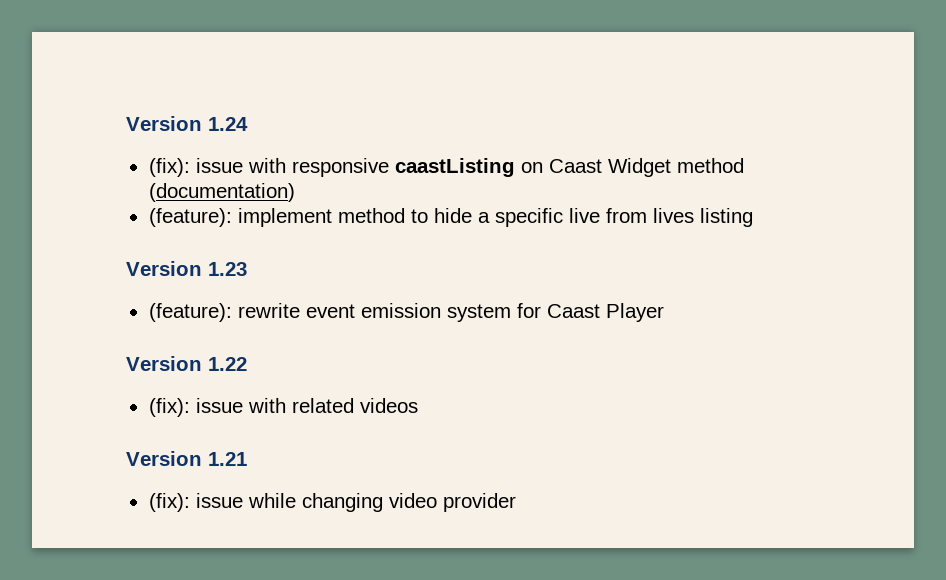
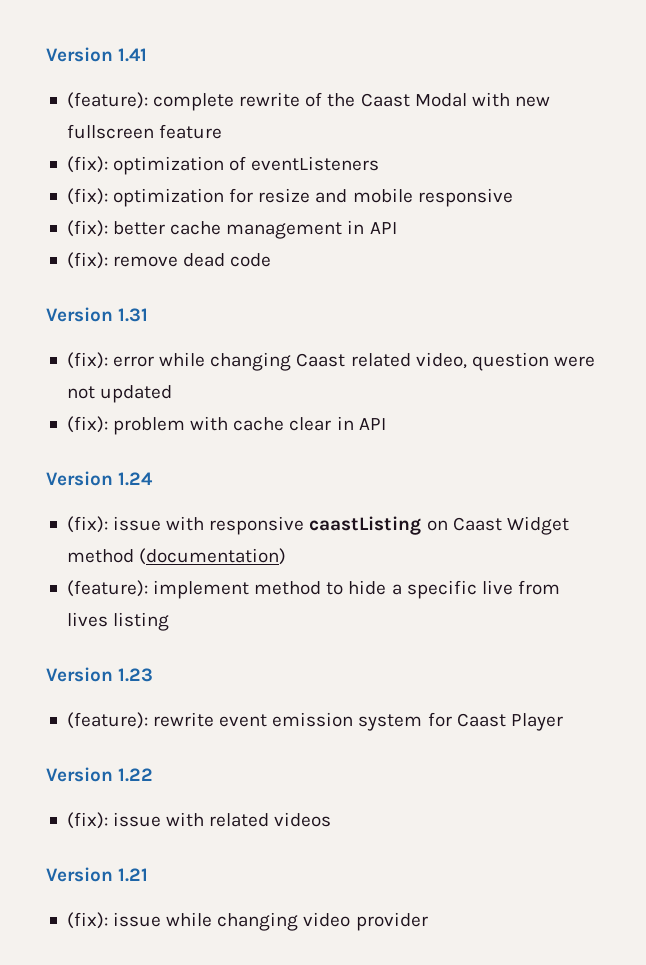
+ Version 1.41
+ (feature): complete rewrite of the Caast Modal with new fullscreen feature
+ (fix): optimization of eventListeners
+ (fix): optimization for resize and mobile responsive
+ (fix): better cache management in API
+ (fix): remove dead code
+ Version 1.31
+ (fix): error while changing Caast related video, question were not updated
+ (fix): problem with cache clear in API

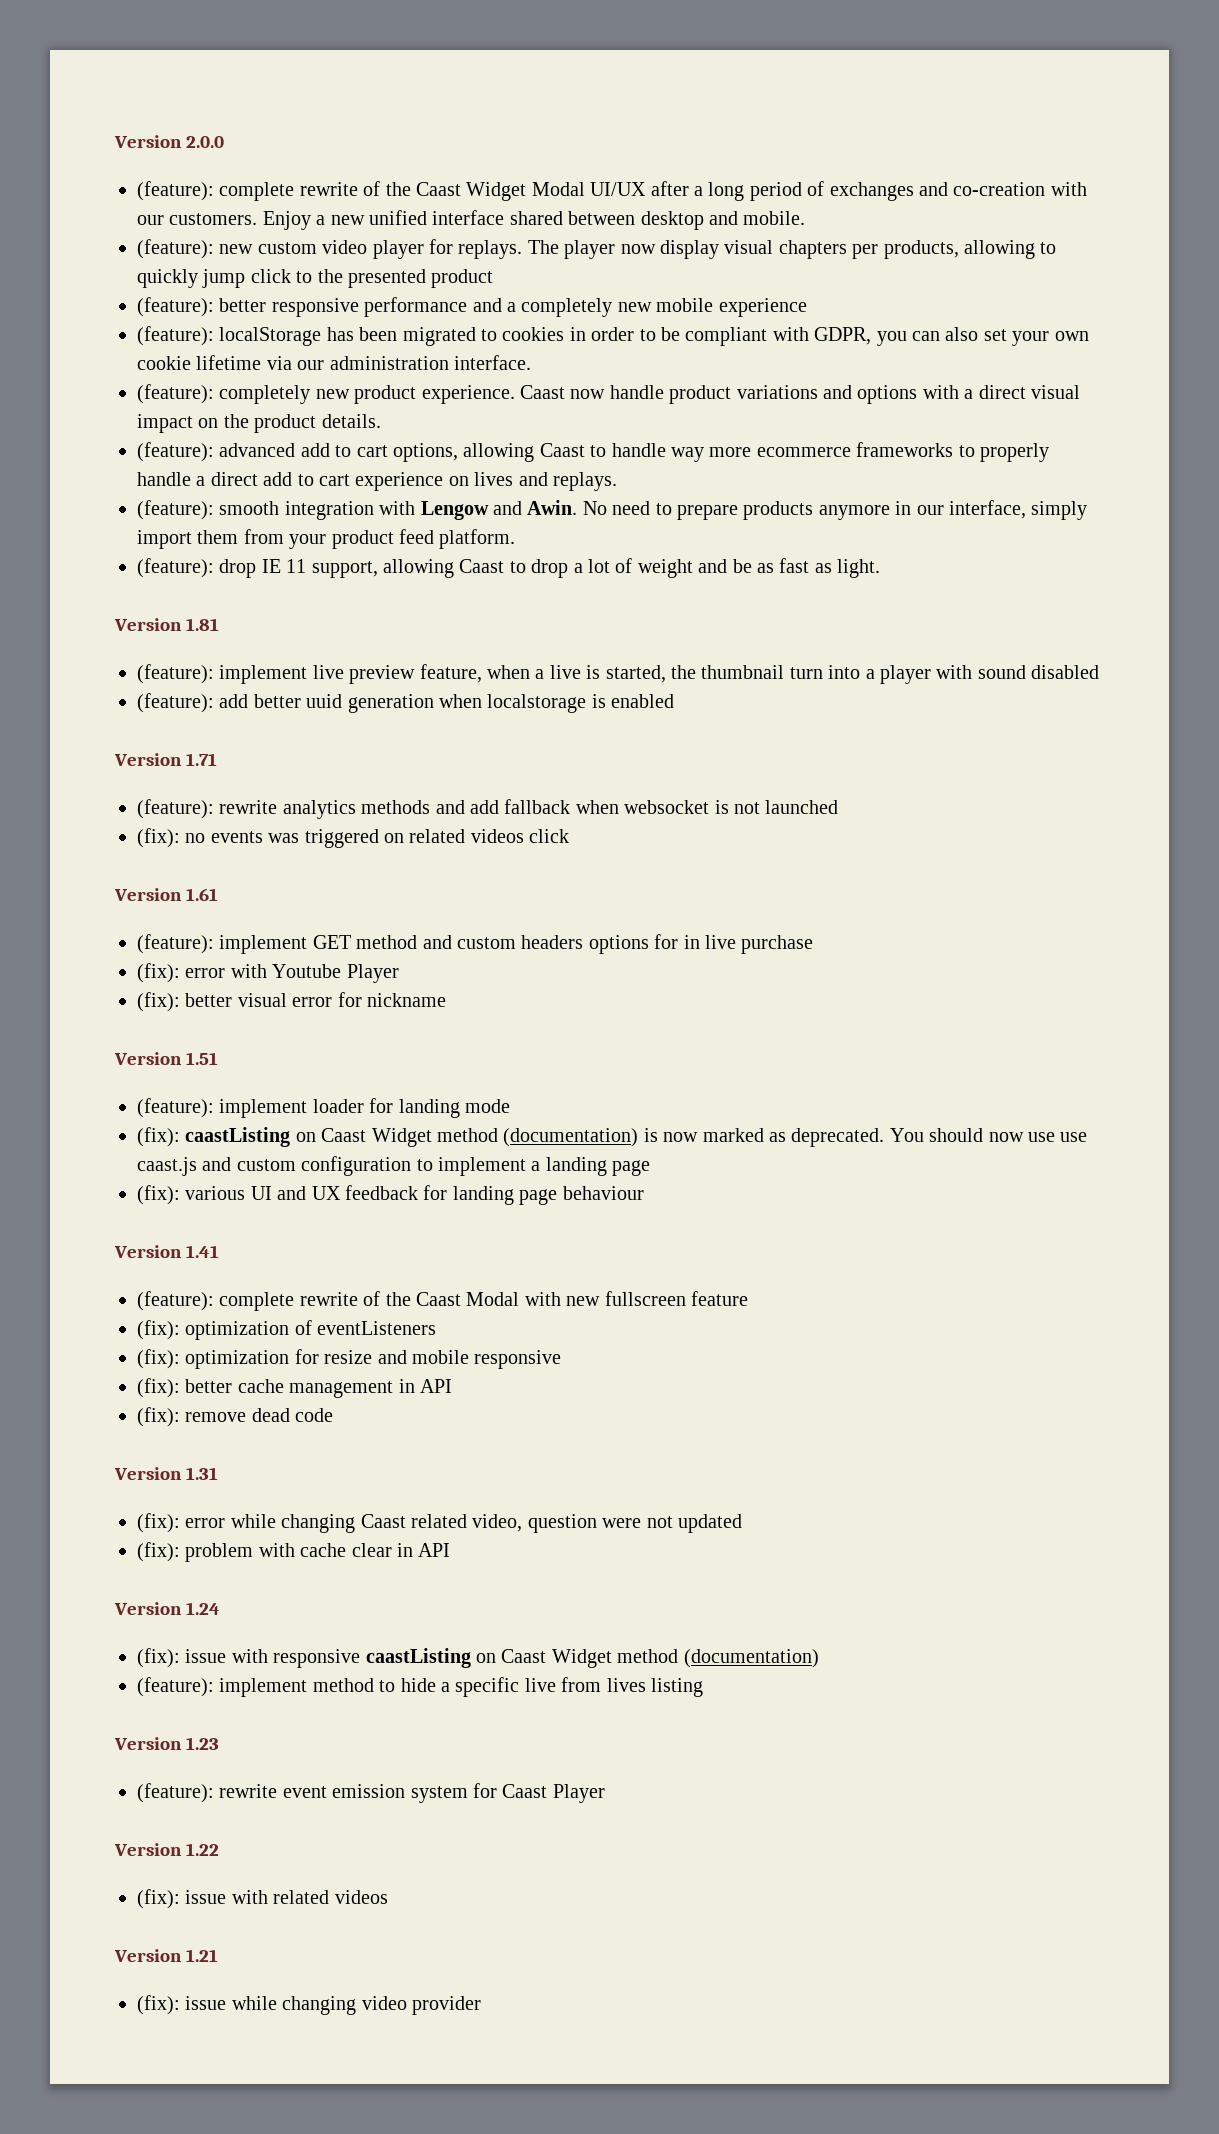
+ Version 2.0.0
+ (feature): complete rewrite of the Caast Widget Modal UI/UX after a long period of exchanges and co-creation with our customers. Enjoy a new unified interface shared between desktop and mobile.
+ (feature): new custom video player for replays. The player now display visual chapters per products, allowing to quickly jump click to the presented product
+ (feature): better responsive performance and a completely new mobile experience
+ (feature): localStorage has been migrated to cookies in order to be compliant with GDPR, you can also set your own cookie lifetime via our administration interface.
+ (feature): completely new product experience. Caast now handle product variations and options with a direct visual impact on the product details.
+ (feature): advanced add to cart options, allowing Caast to handle way more ecommerce frameworks to properly handle a direct add to cart experience on lives and replays.
+ (feature): smooth integration with Lengow and Awin. No need to prepare products anymore in our interface, simply import them from your product feed platform.
+ (feature): drop IE 11 support, allowing Caast to drop a lot of weight and be as fast as light.
+ Version 1.81
+ (feature): implement live preview feature, when a live is started, the thumbnail turn into a player with sound disabled
+ (feature): add better uuid generation when localstorage is enabled
+ Version 1.71
+ (feature): rewrite analytics methods and add fallback when websocket is not launched
+ (fix): no events was triggered on related videos click
+ Version 1.61
+ (feature): implement GET method and custom headers options for in live purchase
+ (fix): error with Youtube Player
+ (fix): better visual error for nickname
+ Version 1.51
+ (feature): implement loader for landing mode
+ (fix): caastListing on Caast Widget method (documentation) is now marked as deprecated. You should now use use caast.js and custom configuration to implement a landing page
+ (fix): various UI and UX feedback for landing page behaviour

